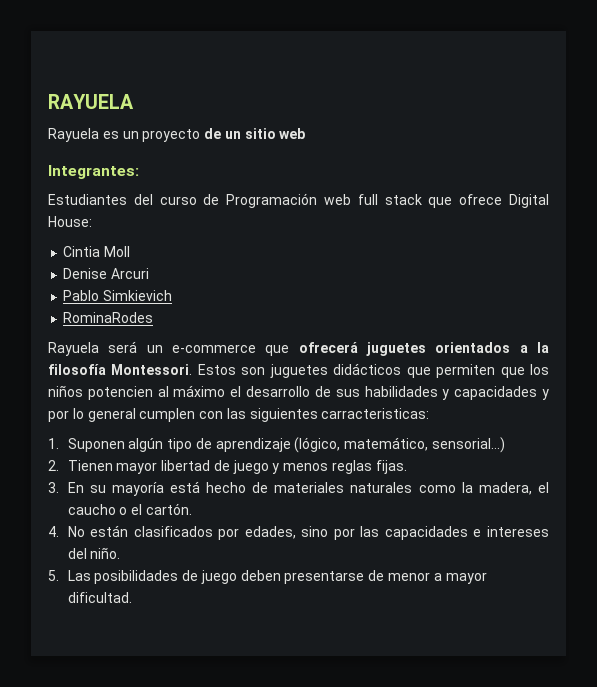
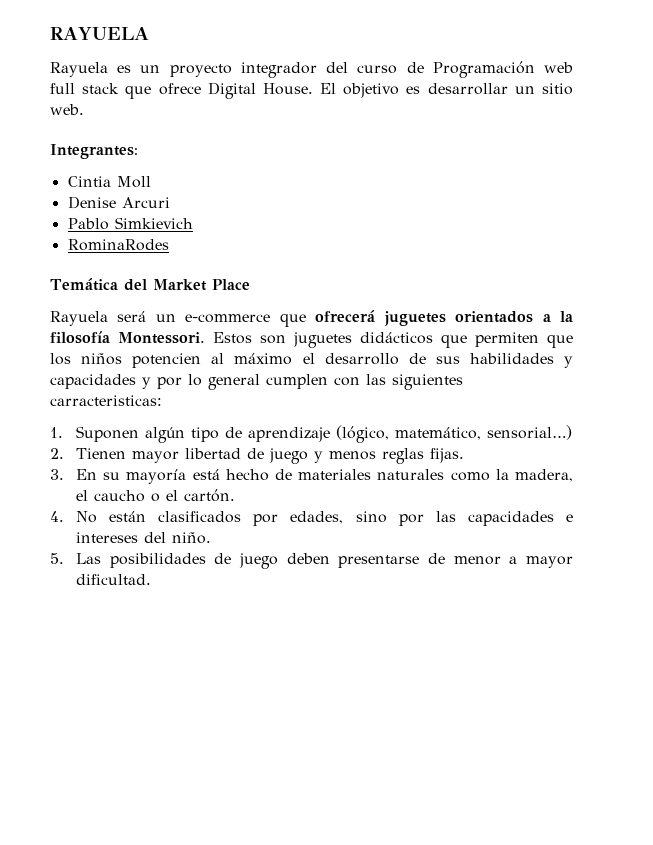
- Rayuela es un proyecto de un sitio web
+ Rayuela es un proyecto integrador del curso de Programación web full stack que ofrece Digital House. El objetivo es desarrollar un sitio web.
  Integrantes:
- Estudiantes del curso de Programación web full stack que ofrece Digital House:
+ Temática del Market Place

